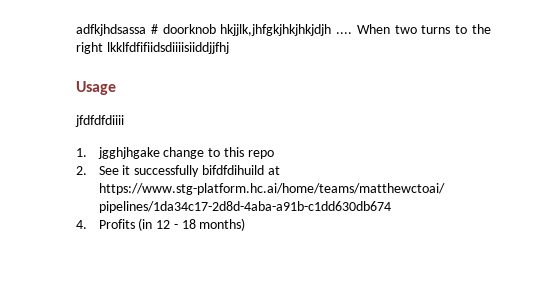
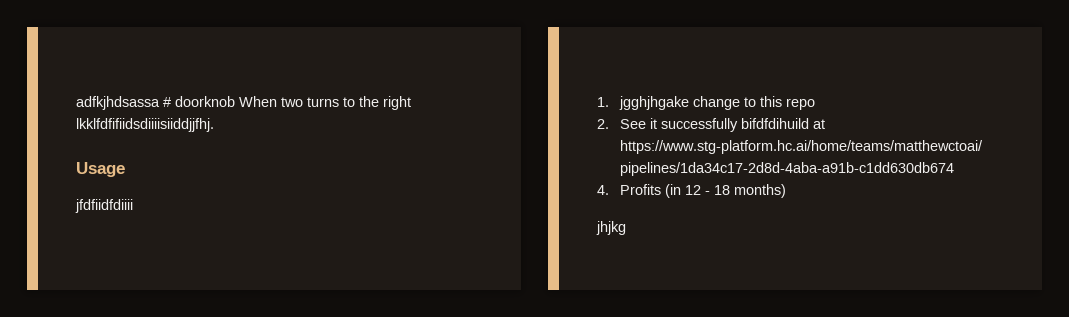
- adfkjhdsassa # doorknob hkjjlk,jhfgkjhkjhkjdjh .... When two turns to the right lkklfdfifiidsdiiiisiiddjjfhj
+ adfkjhdsassa # doorknob When two turns to the right lkklfdfifiidsdiiiisiiddjjfhj.
- jfdfdfdiiii
+ jfdfiidfdiiii
+ jhjkg

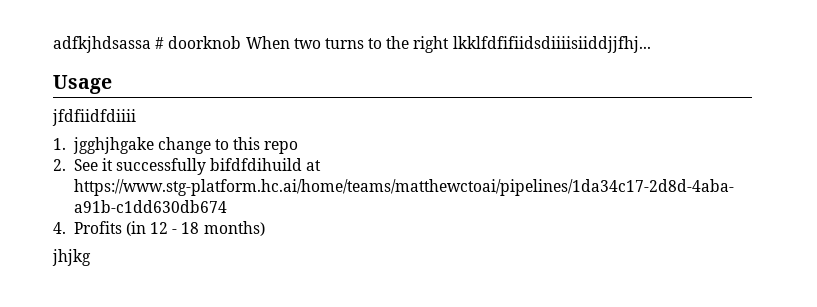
- adfkjhdsassa # doorknob When two turns to the right lkklfdfifiidsdiiiisiiddjjfhj.
+ adfkjhdsassa # doorknob When two turns to the right lkklfdfifiidsdiiiisiiddjjfhj...

